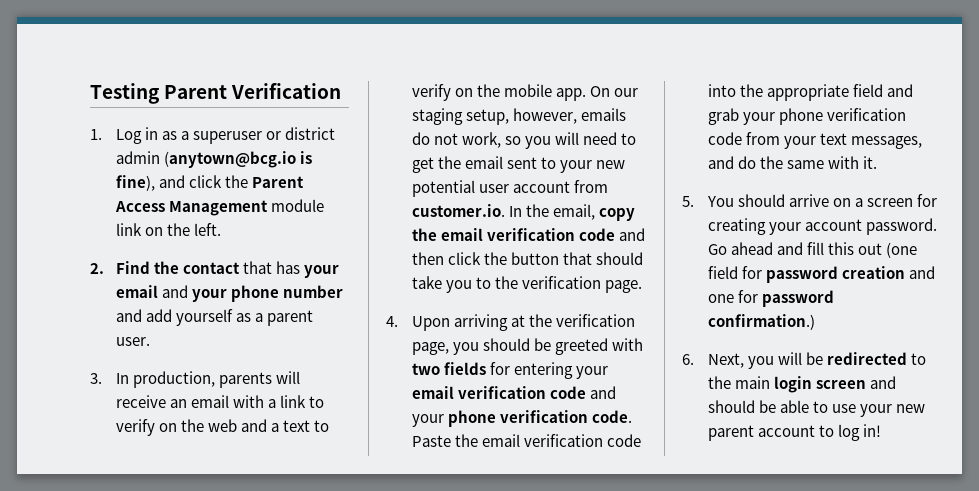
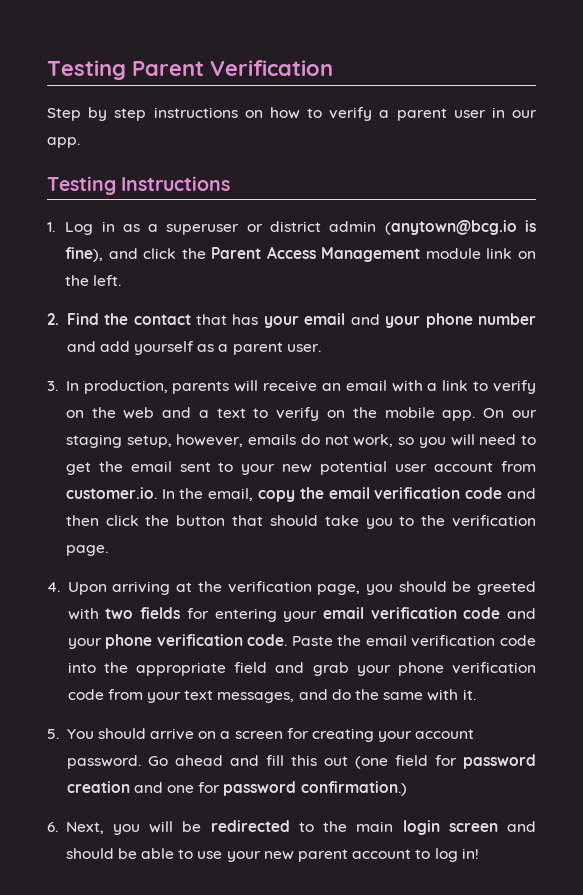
+ Step by step instructions on how to verify a parent user in our app.
+ Testing Instructions

